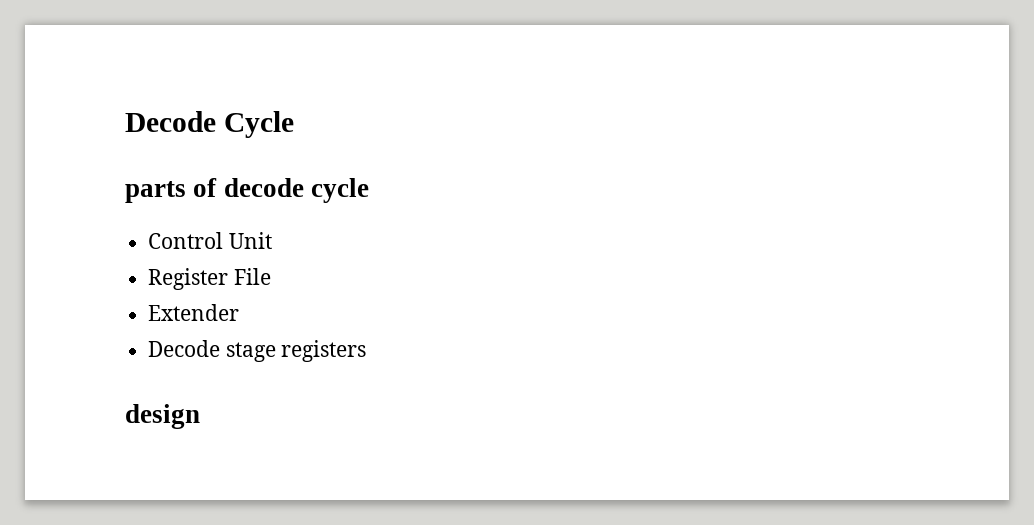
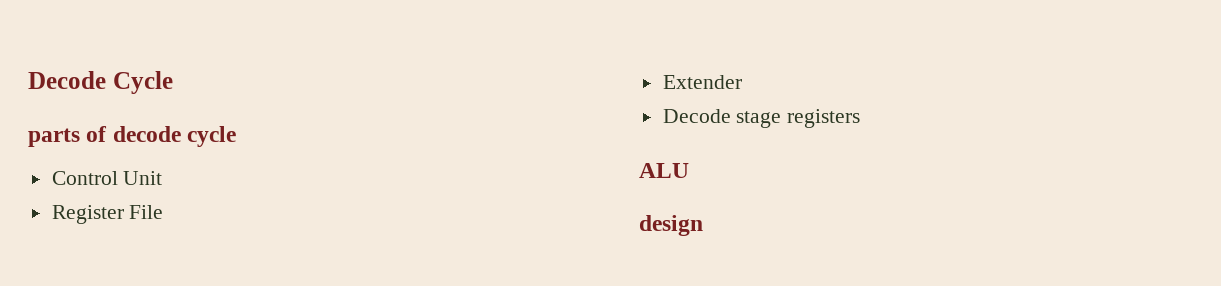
+ ALU

